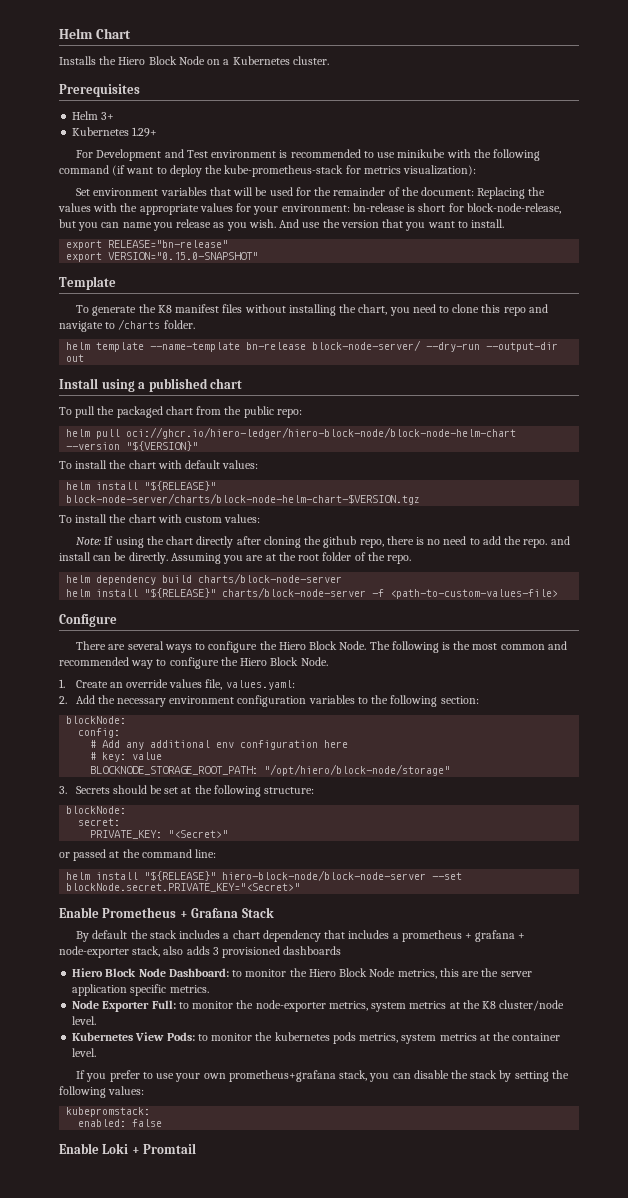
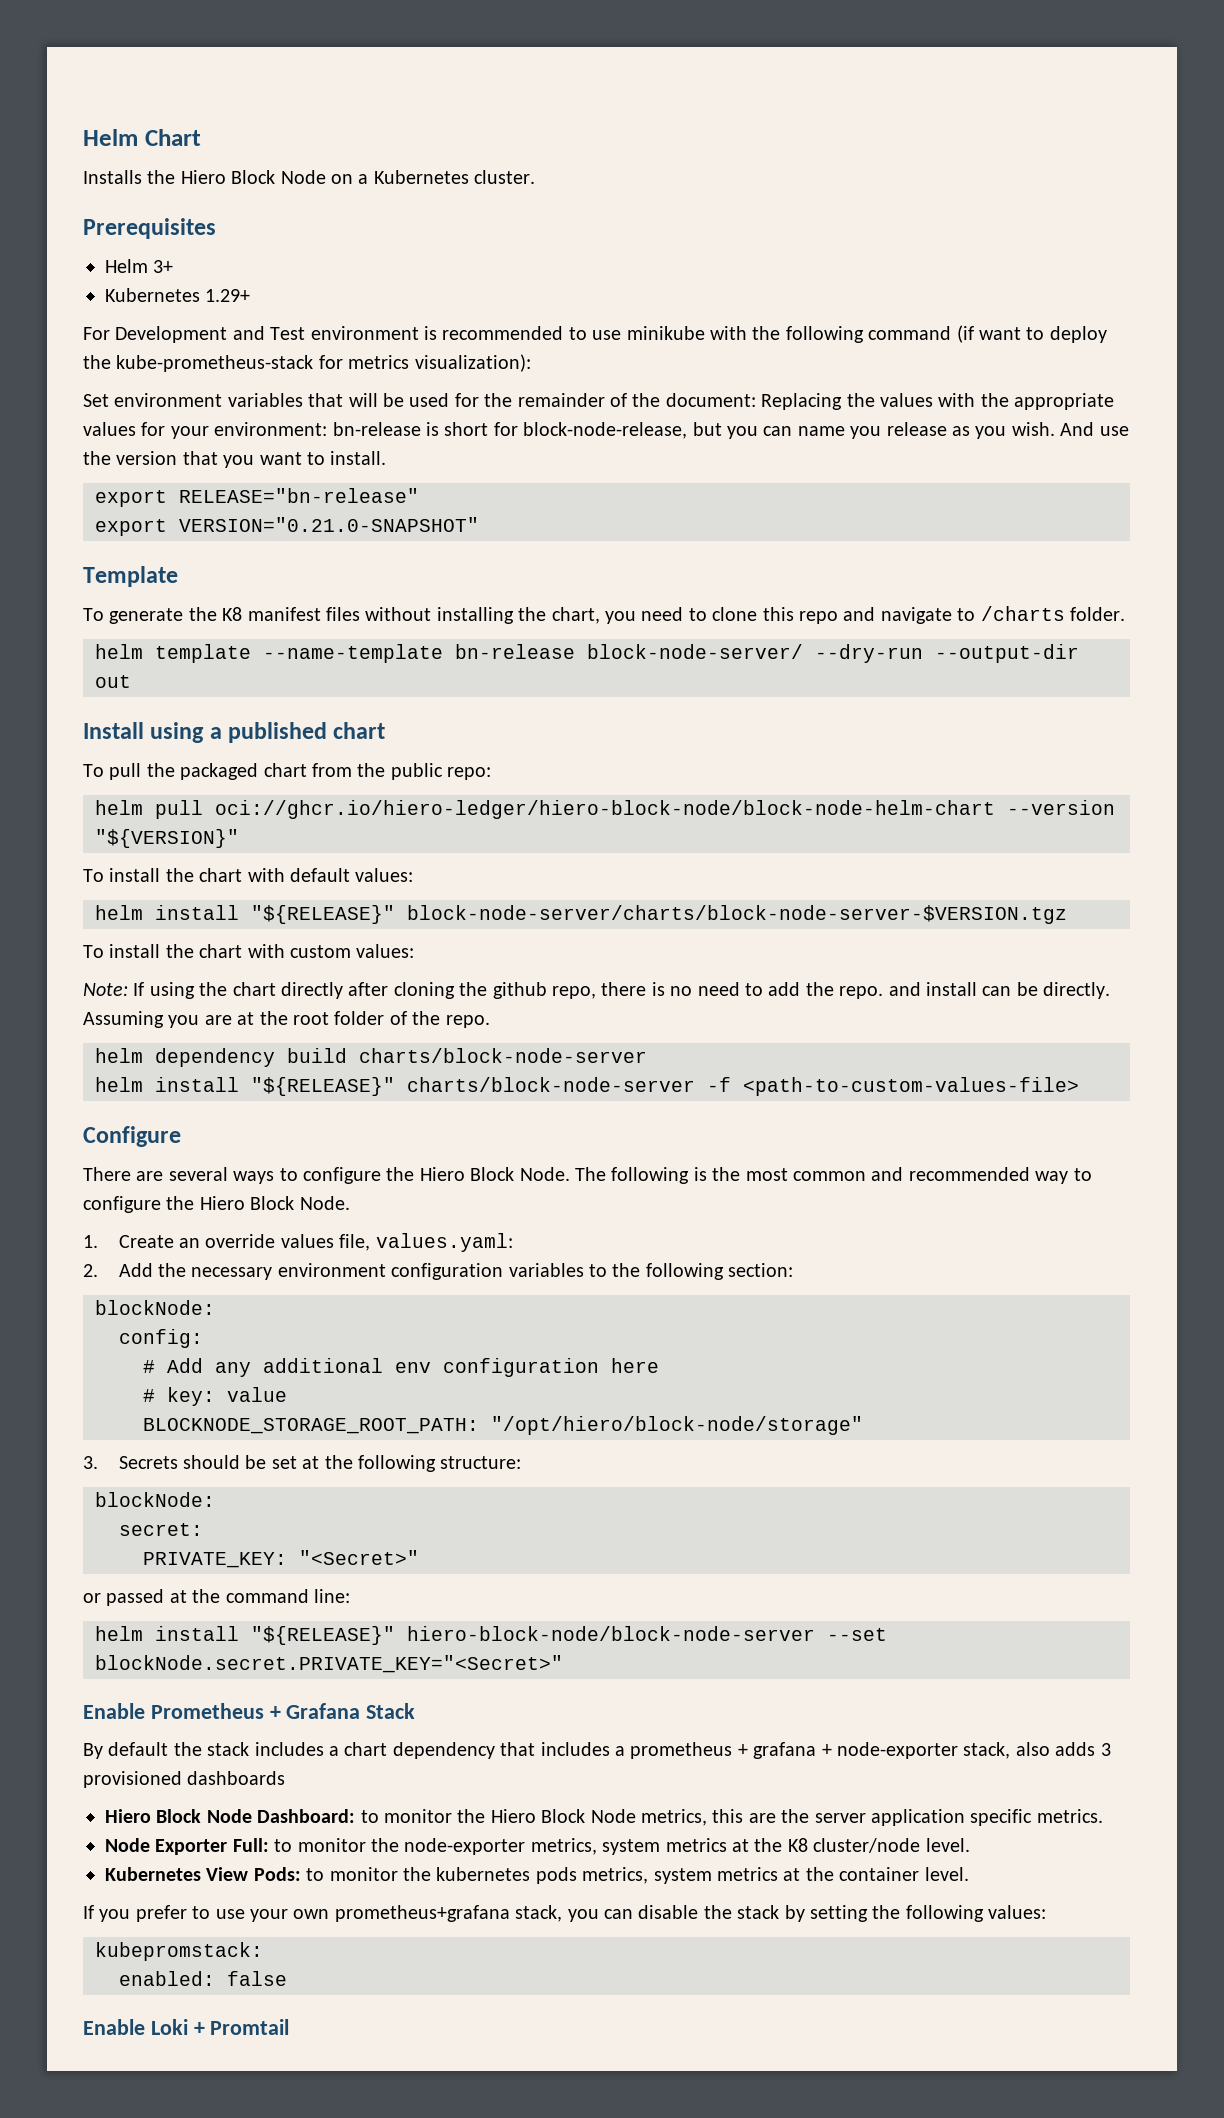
- export VERSION="0.15.0-SNAPSHOT"
+ export VERSION="0.21.0-SNAPSHOT"
- helm install "${RELEASE}" block-node-server/charts/block-node-helm-chart-$VERSION.tgz
+ helm install "${RELEASE}" block-node-server/charts/block-node-server-$VERSION.tgz

